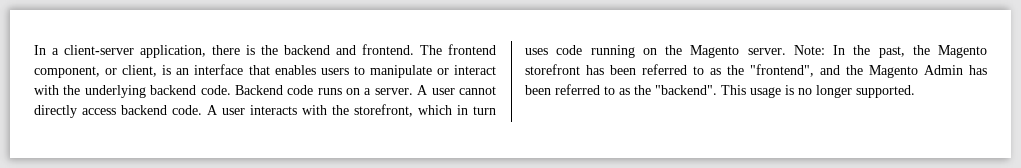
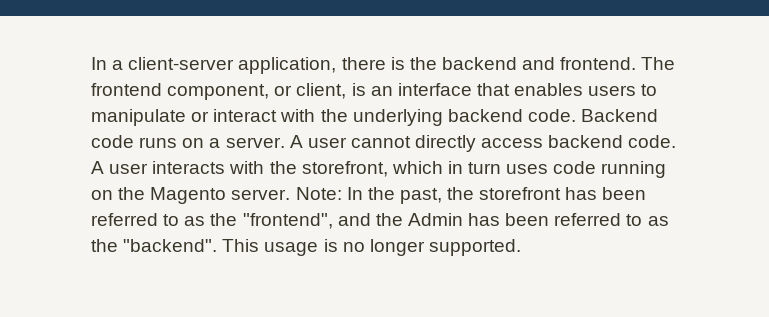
- Note: In the past, the Magento storefront has been referred to as the "frontend", and the Magento Admin has been referred to as the "backend".
+ Note: In the past, the storefront has been referred to as the "frontend", and the Admin has been referred to as the "backend".

